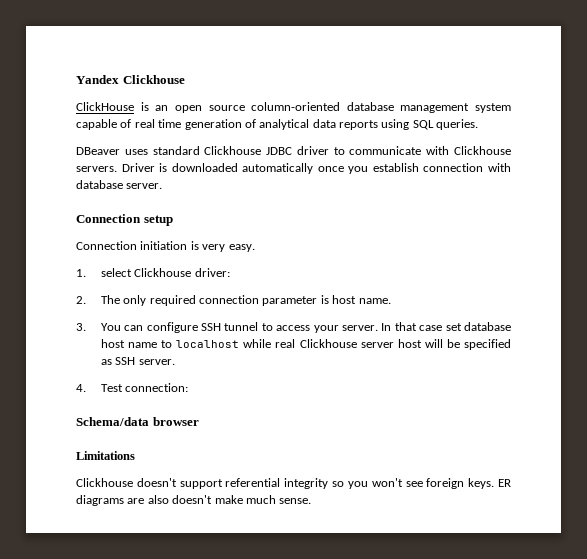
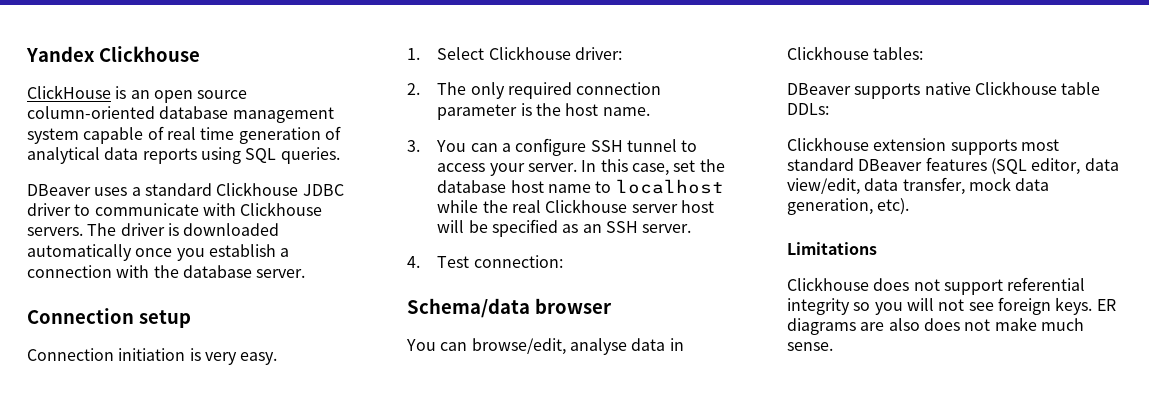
- DBeaver uses standard Clickhouse JDBC driver to communicate with Clickhouse servers.
+ DBeaver uses a standard Clickhouse JDBC driver to communicate with Clickhouse servers.
- Driver is downloaded automatically once you establish connection with database server.
+ The driver is downloaded automatically once you establish a connection with the database server.
- 1. select Clickhouse driver:
+ 1. Select Clickhouse driver:
- 2. The only required connection parameter is host name.
+ 2. The only required connection parameter is the host name.
- 3. You can configure SSH tunnel to access your server.
+ 3. You can a configure SSH tunnel to access your server.
- In that case set database host name to localhost while real Clickhouse server host will be specified as SSH server.
+ In this case, set the database host name to localhost while the real Clickhouse server host will be specified as an SSH server.
+ You can browse/edit, analyse data in Clickhouse tables:
+ DBeaver supports native Clickhouse table DDLs:
+ Clickhouse extension supports most standard DBeaver features (SQL editor, data view/edit, data transfer, mock data generation, etc).
- Clickhouse doesn't support referential integrity so you won't see foreign keys.
+ Clickhouse does not support referential integrity so you will not see foreign keys.
- ER diagrams are also doesn't make much sense.
+ ER diagrams are also does not make much sense.

